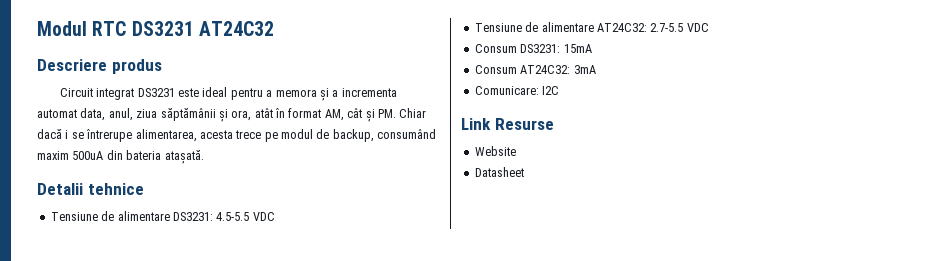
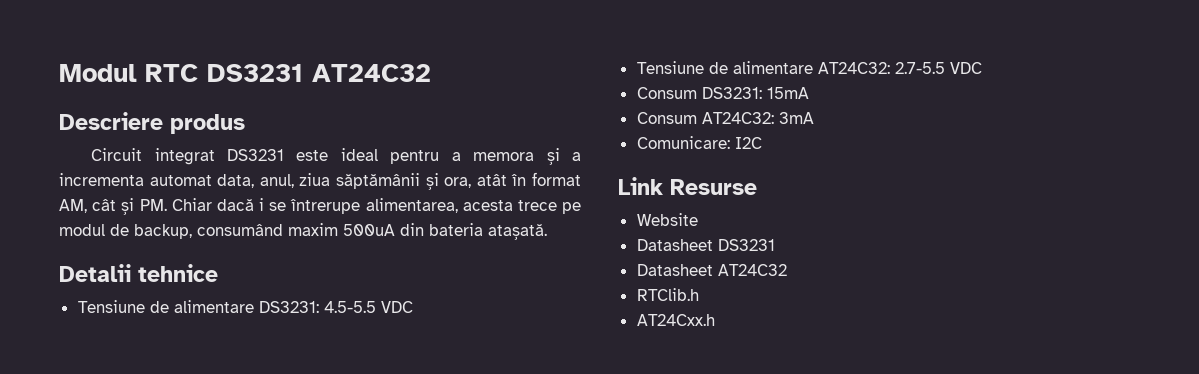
- Datasheet
+ Datasheet DS3231
+ Datasheet AT24C32
+ RTClib.h
+ AT24Cxx.h

